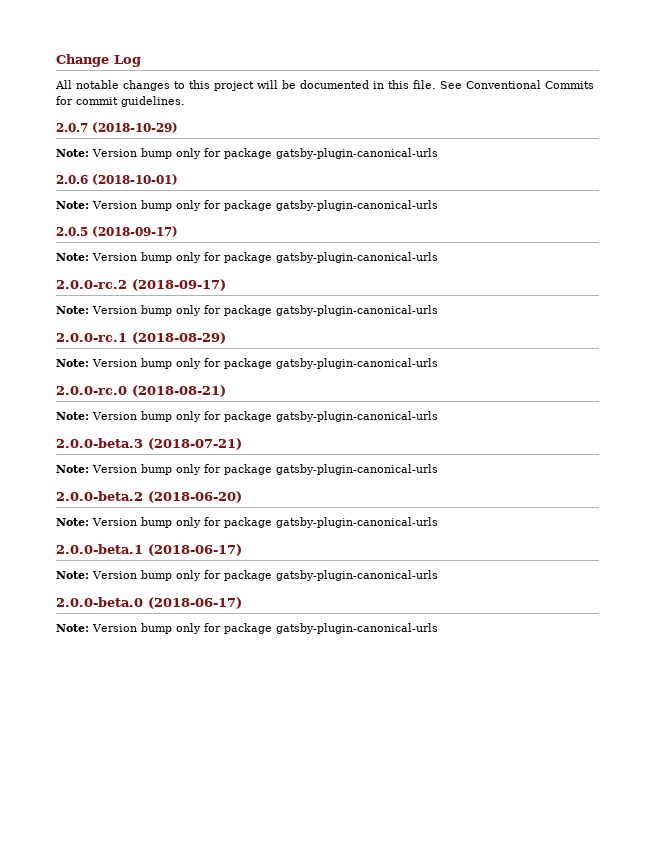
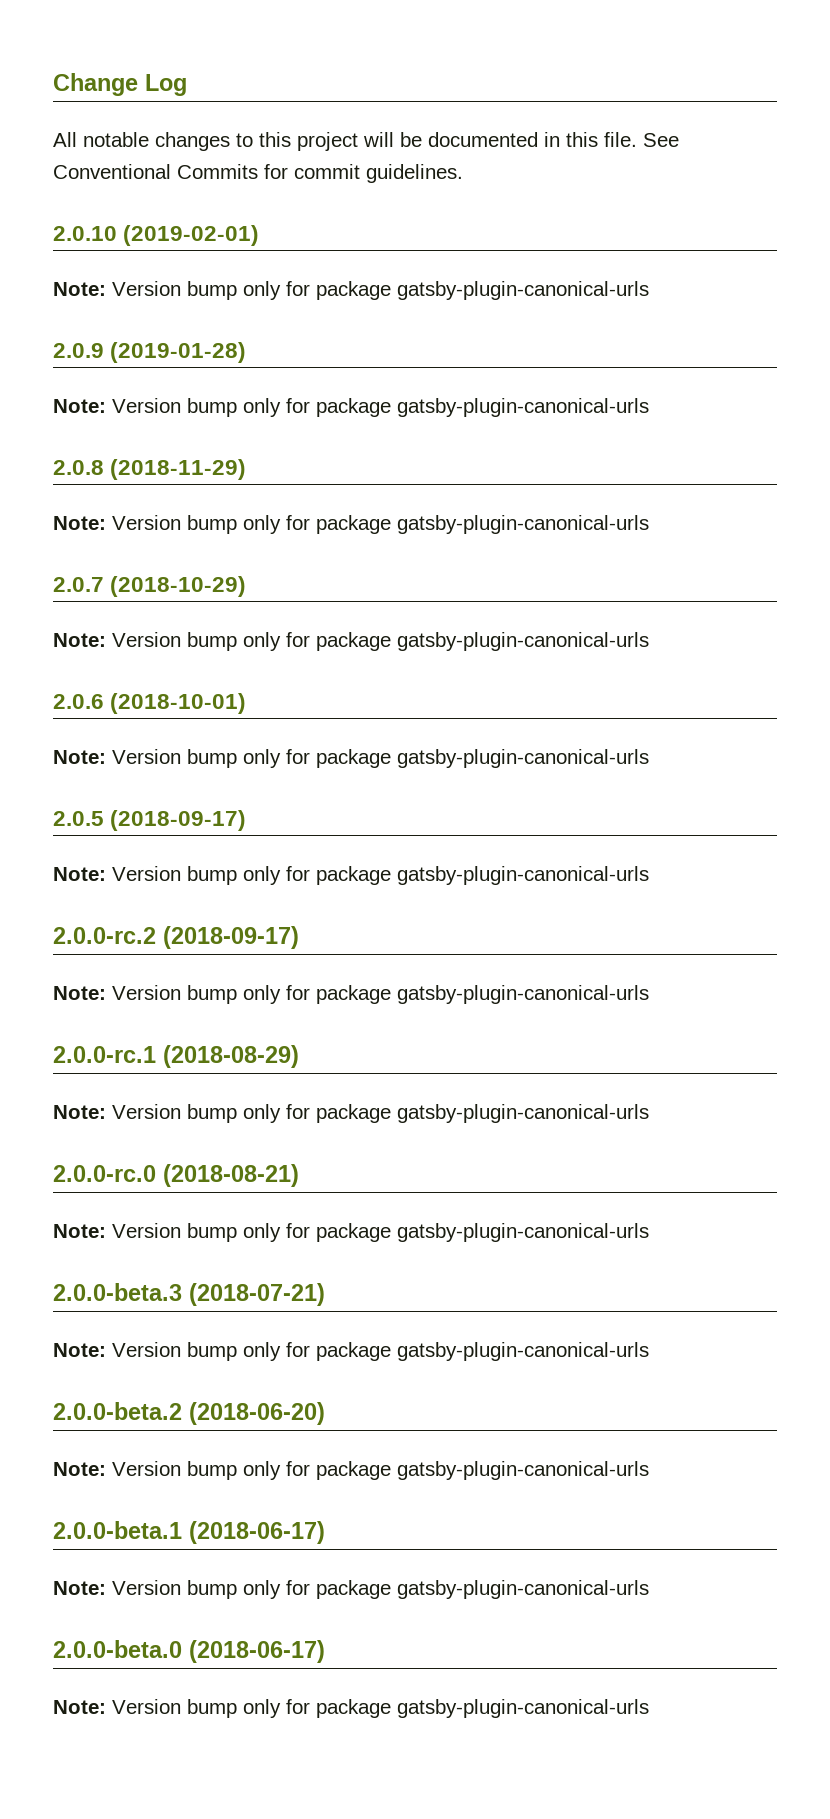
+ 2.0.10 (2019-02-01)
+ Note: Version bump only for package gatsby-plugin-canonical-urls
+ 2.0.9 (2019-01-28)
+ Note: Version bump only for package gatsby-plugin-canonical-urls
+ 2.0.8 (2018-11-29)
+ Note: Version bump only for package gatsby-plugin-canonical-urls

